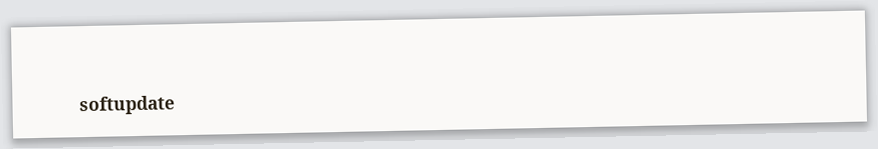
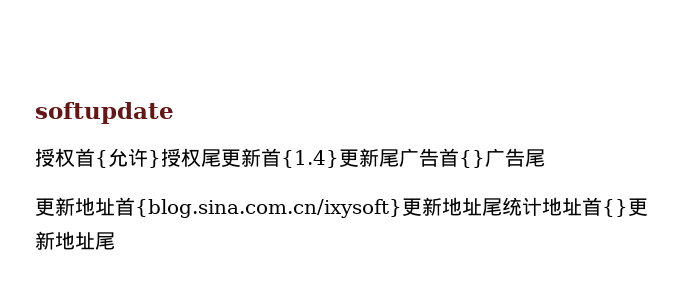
+ 授权首{允许}授权尾更新首{1.4}更新尾广告首{}广告尾
+ 更新地址首{blog.sina.com.cn/ixysoft}更新地址尾统计地址首{}更新地址尾

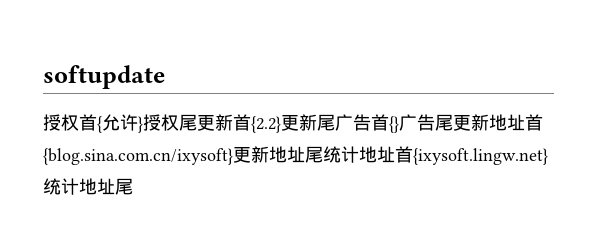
- 授权首{允许}授权尾更新首{1.4}更新尾广告首{}广告尾
- 更新地址首{blog.sina.com.cn/ixysoft}更新地址尾统计地址首{}更新地址尾
+ 授权首{允许}授权尾更新首{2.2}更新尾广告首{}广告尾更新地址首{blog.sina.com.cn/ixysoft}更新地址尾统计地址首{ixysoft.lingw.net}统计地址尾

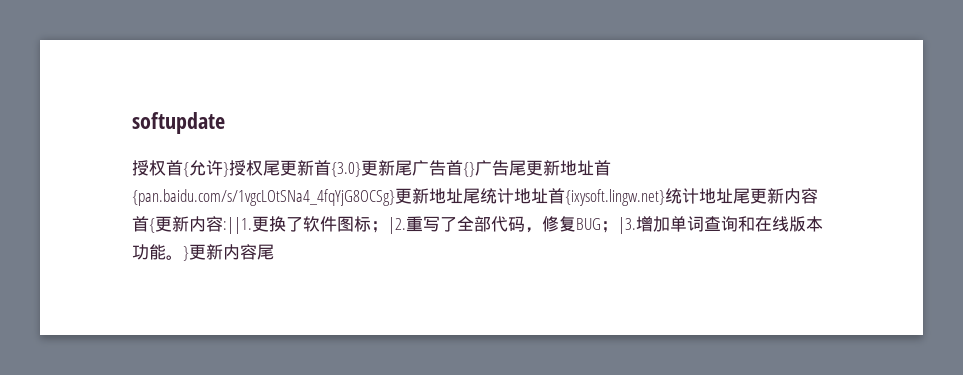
- 授权首{允许}授权尾更新首{2.2}更新尾广告首{}广告尾更新地址首{blog.sina.com.cn/ixysoft}更新地址尾统计地址首{ixysoft.lingw.net}统计地址尾
+ 授权首{允许}授权尾更新首{3.0}更新尾广告首{}广告尾更新地址首{pan.baidu.com/s/1vgcLOtSNa4_4fqYjG8OCSg}更新地址尾统计地址首{ixysoft.lingw.net}统计地址尾更新内容首{更新内容:||1.更换了软件图标；|2.重写了全部代码，修复BUG；|3.增加单词查询和在线版本功能。}更新内容尾

